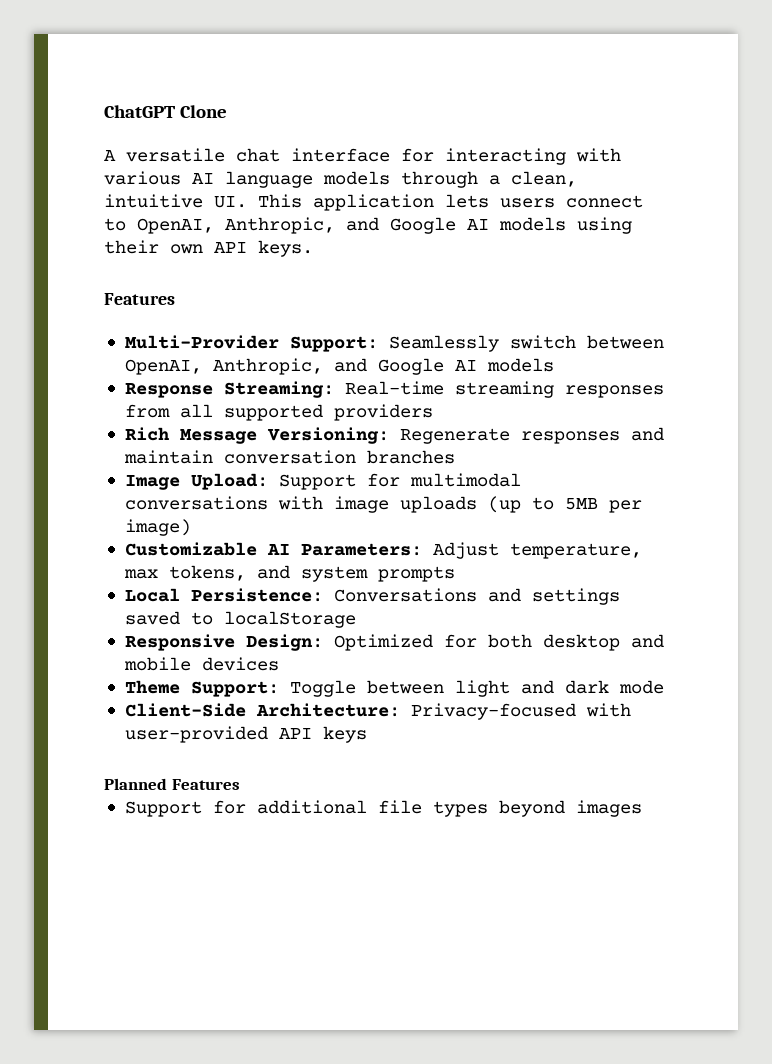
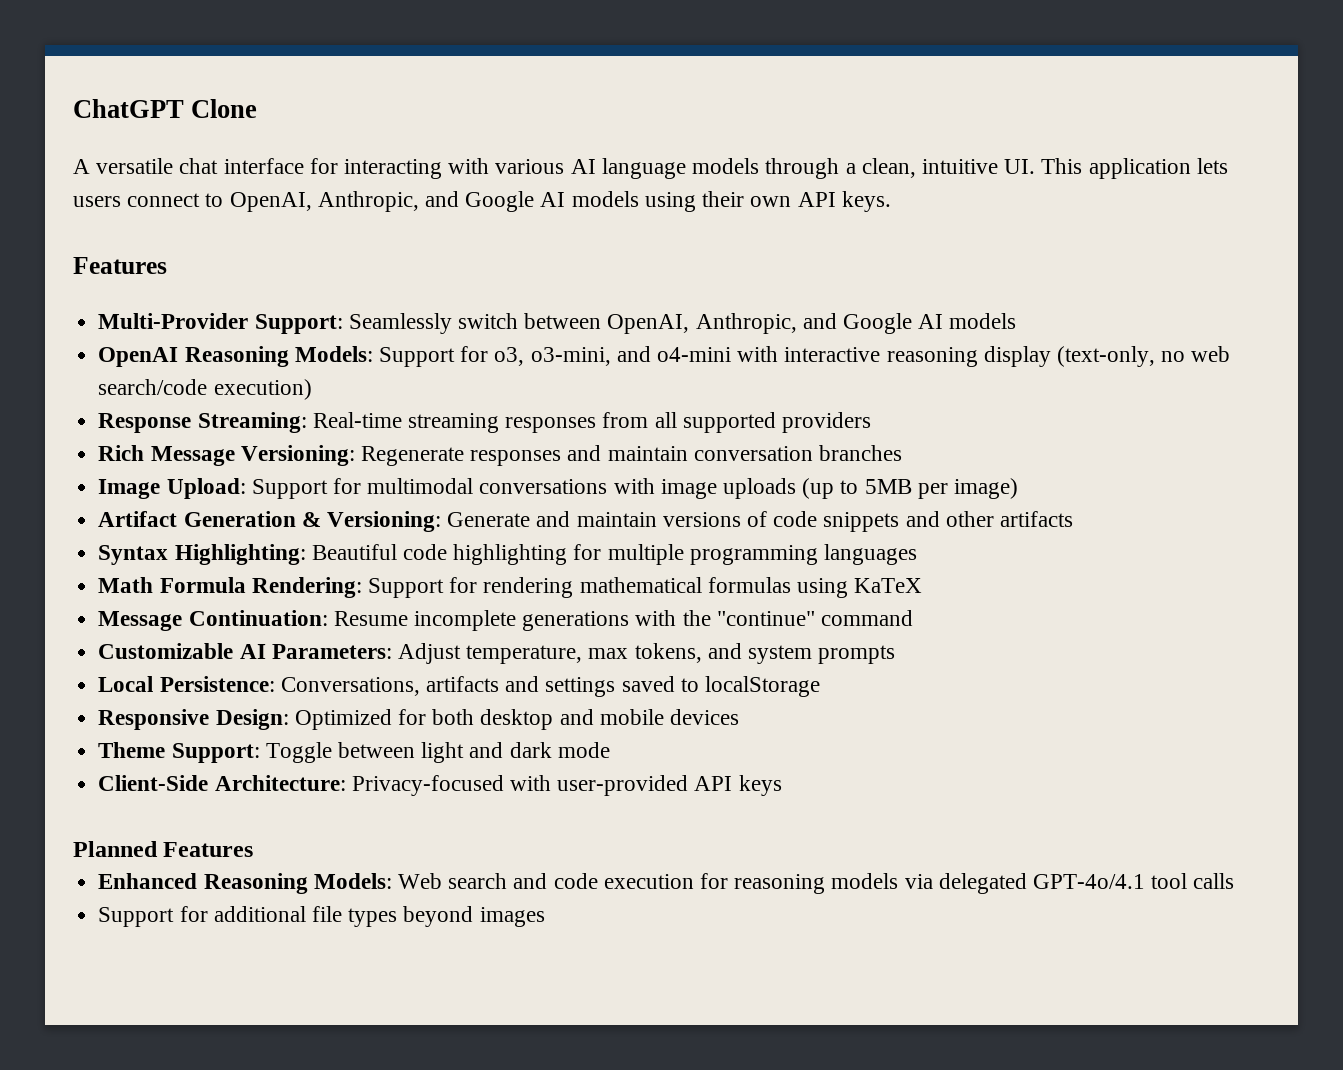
+ OpenAI Reasoning Models: Support for o3, o3-mini, and o4-mini with interactive reasoning display (text-only, no web search/code execution)
+ Artifact Generation & Versioning: Generate and maintain versions of code snippets and other artifacts
+ Syntax Highlighting: Beautiful code highlighting for multiple programming languages
+ Math Formula Rendering: Support for rendering mathematical formulas using KaTeX
+ Message Continuation: Resume incomplete generations with the "continue" command
- Local Persistence: Conversations and settings saved to localStorage
+ Local Persistence: Conversations, artifacts and settings saved to localStorage
+ Enhanced Reasoning Models: Web search and code execution for reasoning models via delegated GPT-4o/4.1 tool calls

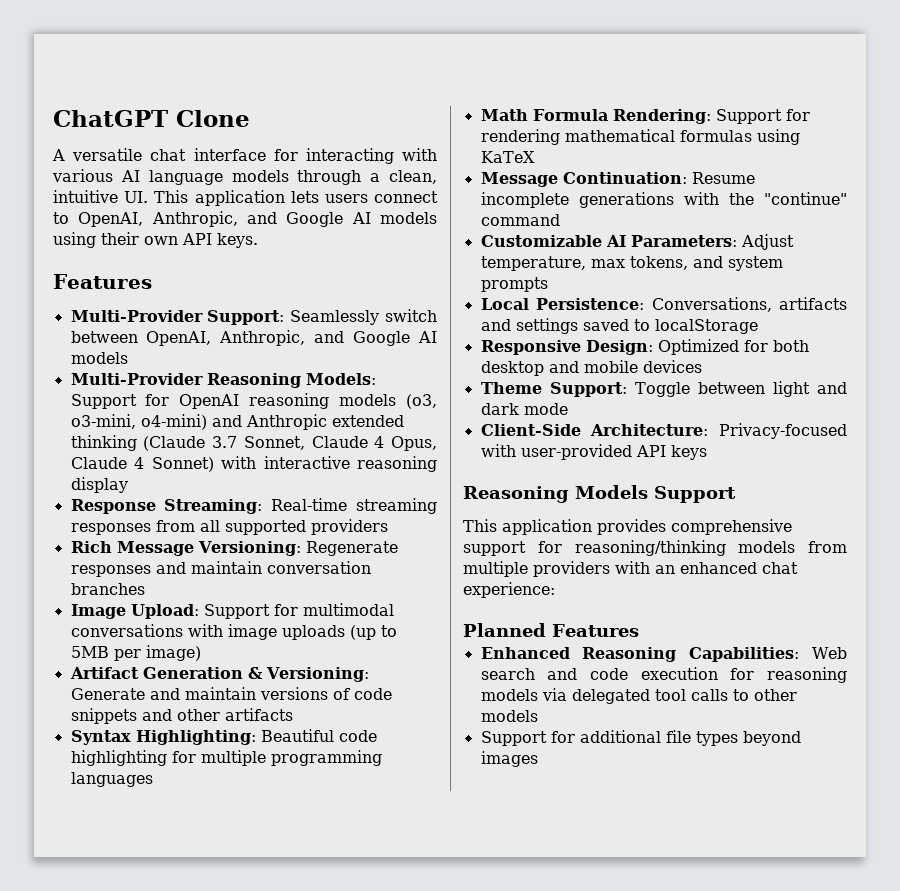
- OpenAI Reasoning Models: Support for o3, o3-mini, and o4-mini with interactive reasoning display (text-only, no web search/code execution)
+ Multi-Provider Reasoning Models: Support for OpenAI reasoning models (o3, o3-mini, o4-mini) and Anthropic extended thinking (Claude 3.7 Sonnet, Claude 4 Opus, Claude 4 Sonnet) with interactive reasoning display
+ Reasoning Models Support
+ This application provides comprehensive support for reasoning/thinking models from multiple providers with an enhanced chat experience:
- Enhanced Reasoning Models: Web search and code execution for reasoning models via delegated GPT-4o/4.1 tool calls
+ Enhanced Reasoning Capabilities: Web search and code execution for reasoning models via delegated tool calls to other models

